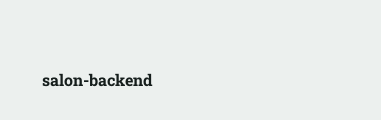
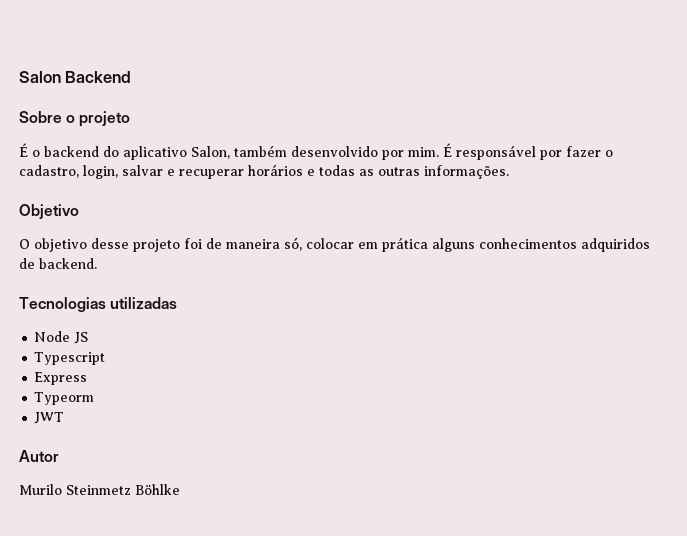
- salon-backend
+ Salon Backend
+ Sobre o projeto
+ É o backend do aplicativo Salon, também desenvolvido por mim. É responsável por fazer o cadastro, login, salvar e recuperar horários e todas as outras informações.
+ Objetivo
+ O objetivo desse projeto foi de maneira só, colocar em prática alguns conhecimentos adquiridos de backend.
+ Tecnologias utilizadas
+ Node JS
+ Typescript
+ Express
+ Typeorm
+ JWT
+ Autor
+ Murilo Steinmetz Böhlke

